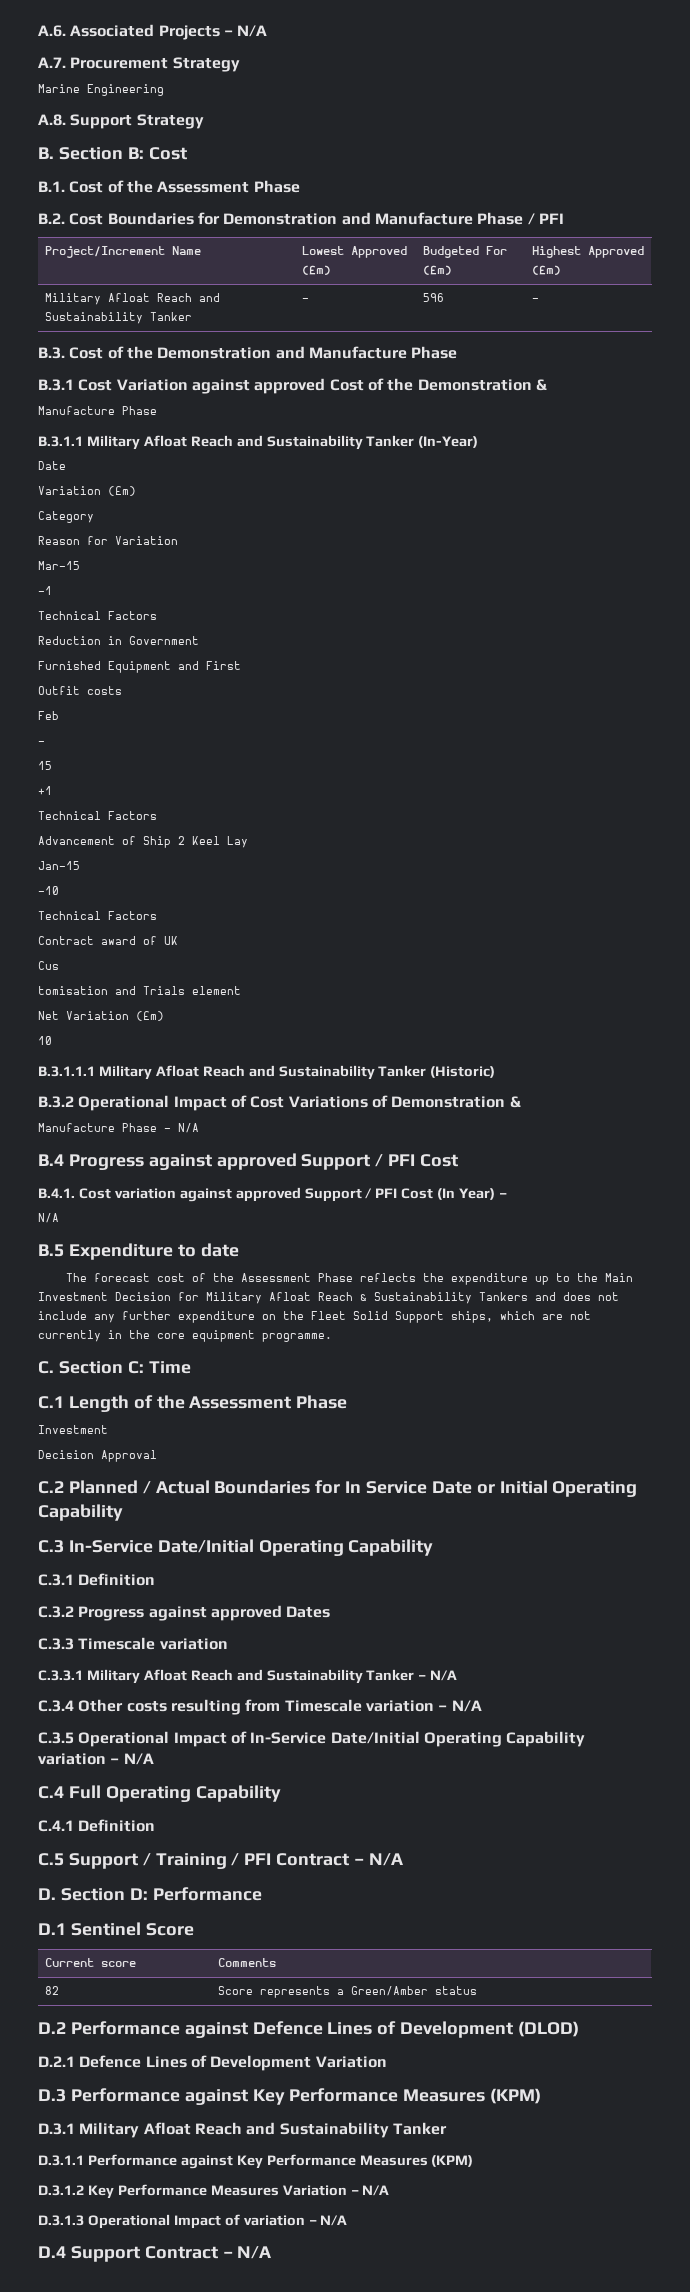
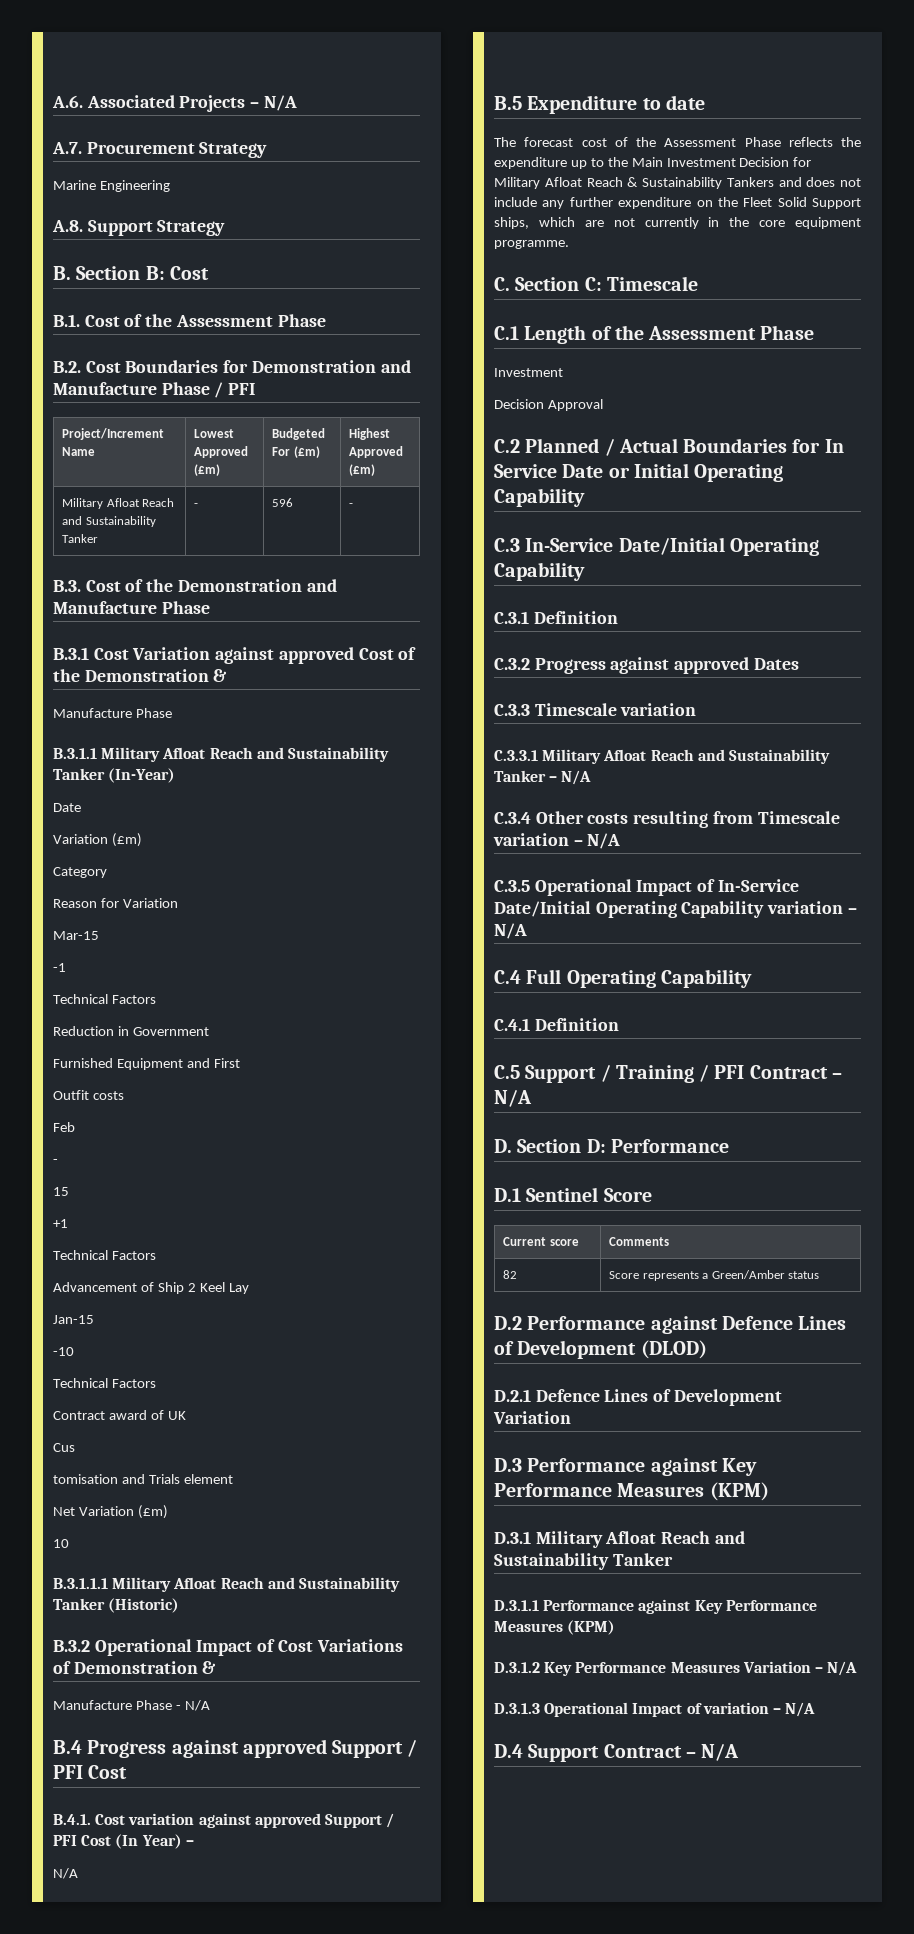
- C. Section C: Time
+ C. Section C: Timescale

